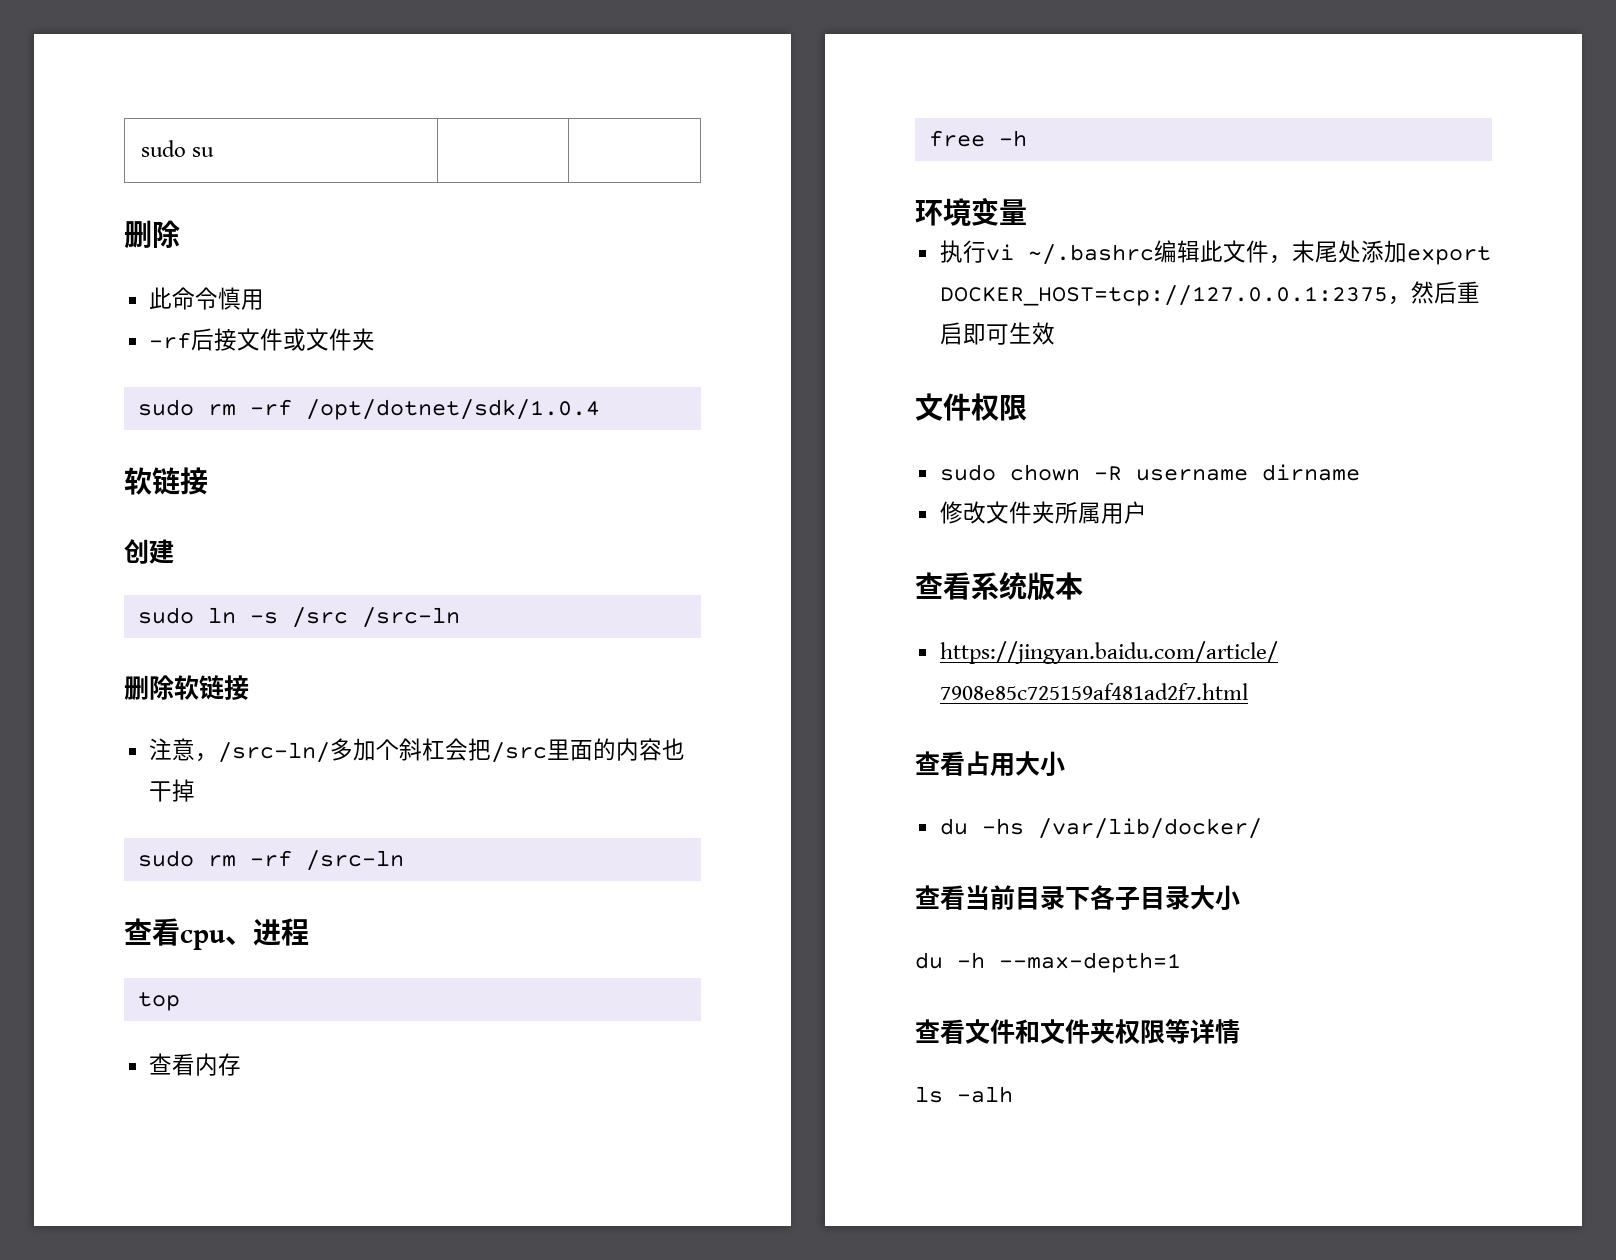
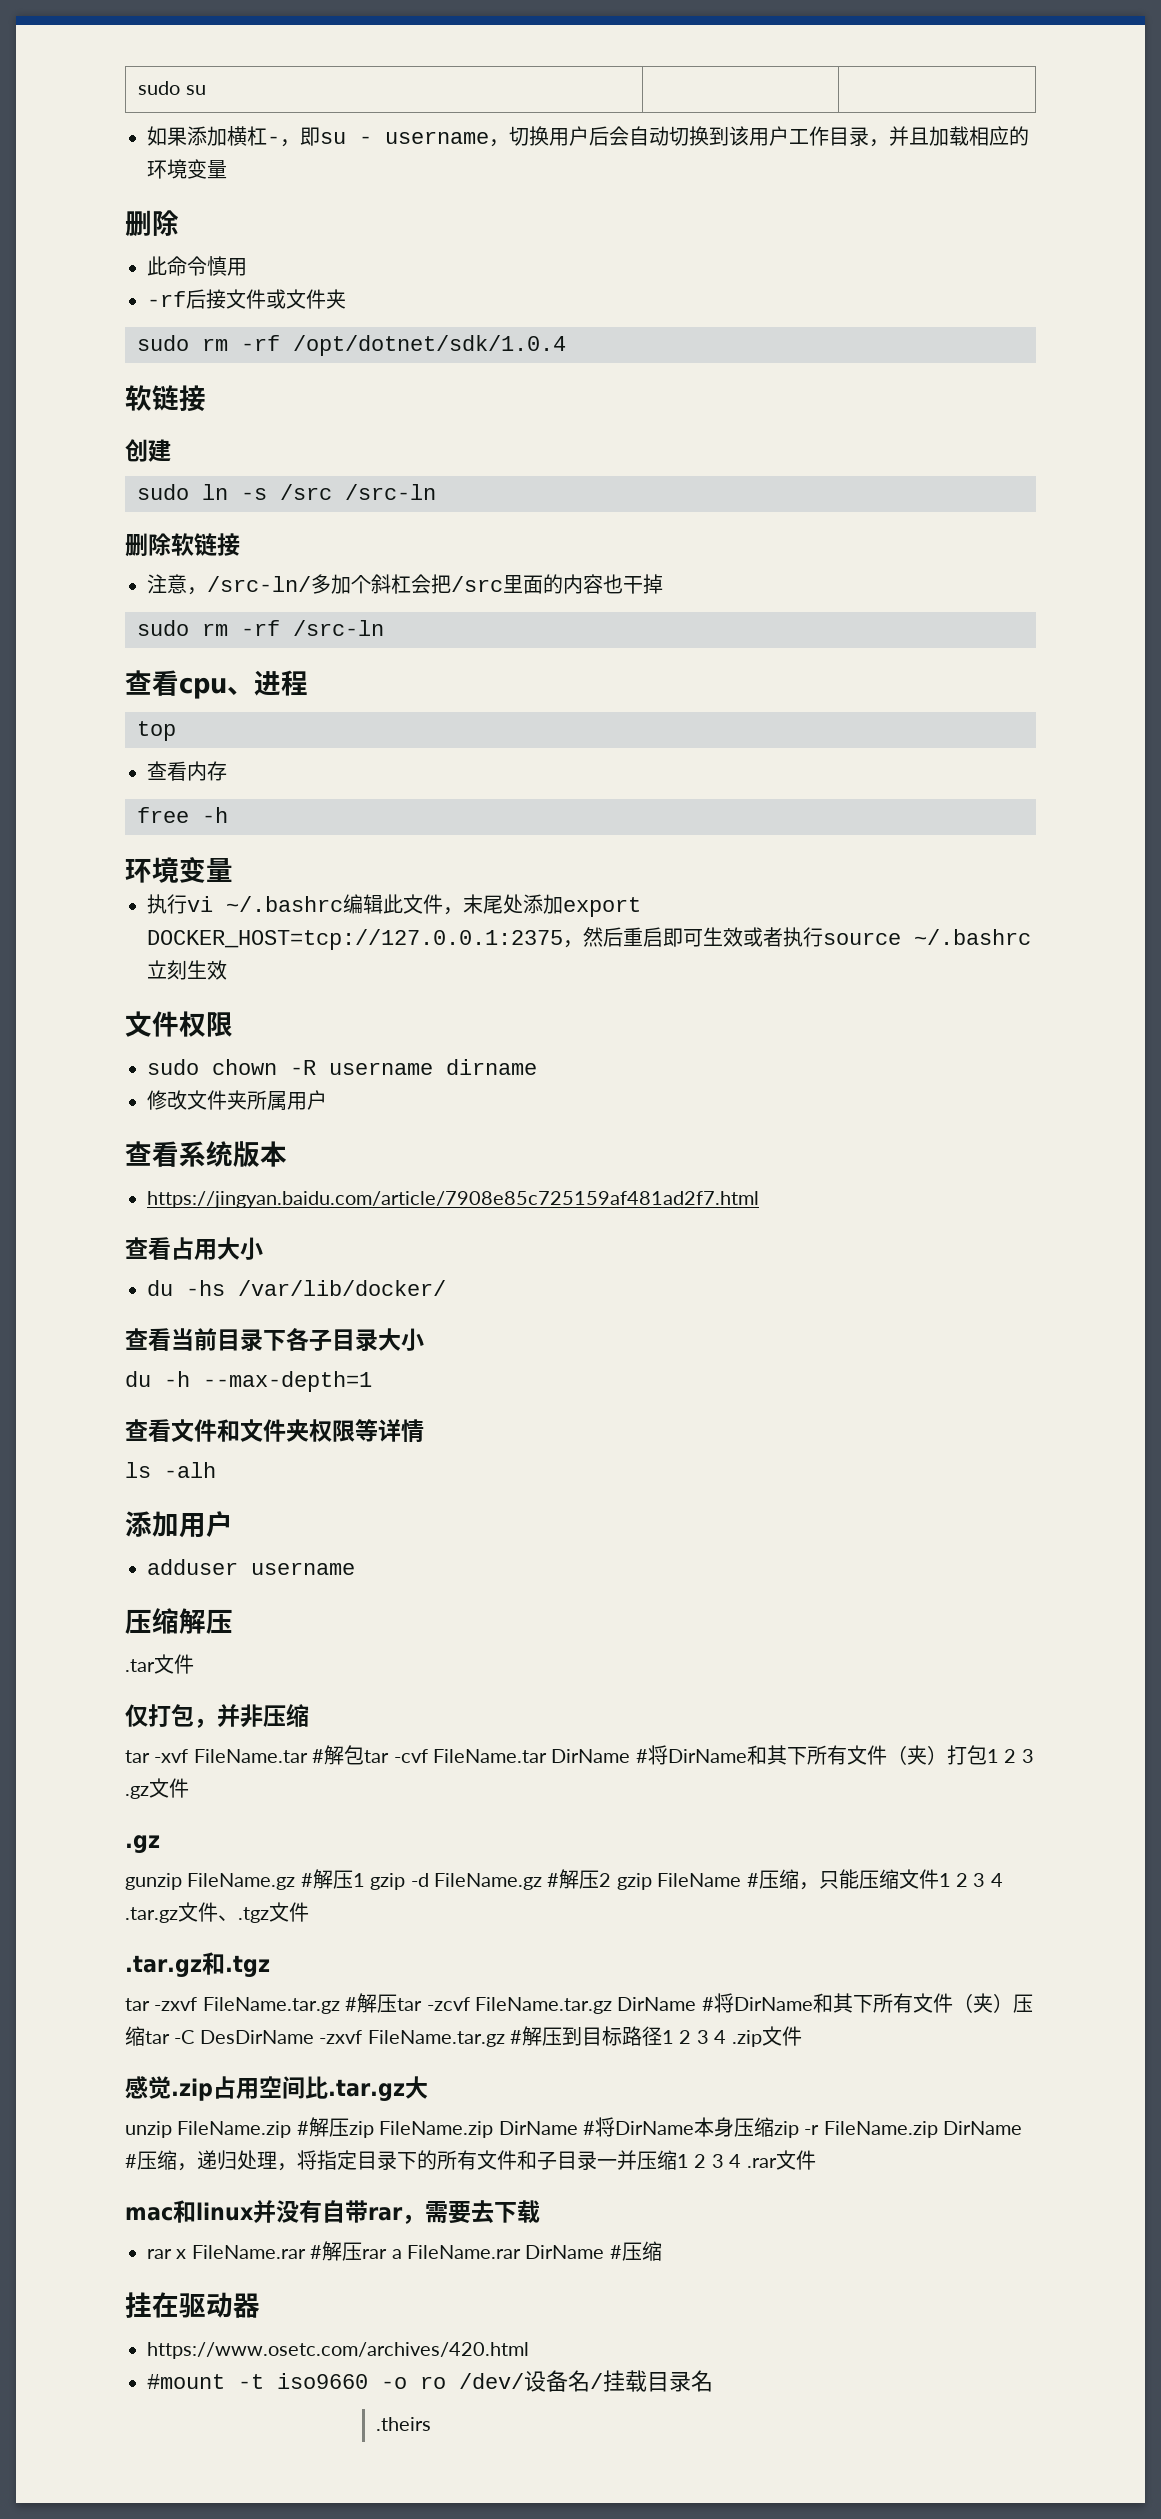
+ 如果添加横杠-，即su - username，切换用户后会自动切换到该用户工作目录，并且加载相应的环境变量
- 执行vi ~/.bashrc编辑此文件，末尾处添加export DOCKER_HOST=tcp://127.0.0.1:2375，然后重启即可生效
+ 执行vi ~/.bashrc编辑此文件，末尾处添加export DOCKER_HOST=tcp://127.0.0.1:2375，然后重启即可生效或者执行source ~/.bashrc立刻生效
+ 添加用户
+ adduser username
+ 压缩解压
+ .tar文件
+ 仅打包，并非压缩
+ tar -xvf FileName.tar #解包tar -cvf FileName.tar DirName #将DirName和其下所有文件（夹）打包1 2 3 .gz文件
+ .gz
+ gunzip FileName.gz #解压1 gzip -d FileName.gz #解压2 gzip FileName #压缩，只能压缩文件1 2 3 4 .tar.gz文件、.tgz文件
+ .tar.gz和.tgz
+ tar -zxvf FileName.tar.gz #解压tar -zcvf FileName.tar.gz DirName #将DirName和其下所有文件（夹）压缩tar -C DesDirName -zxvf FileName.tar.gz #解压到目标路径1 2 3 4 .zip文件
+ 感觉.zip占用空间比.tar.gz大
+ unzip FileName.zip #解压zip FileName.zip DirName #将DirName本身压缩zip -r FileName.zip DirName #压缩，递归处理，将指定目录下的所有文件和子目录一并压缩1 2 3 4 .rar文件
+ mac和linux并没有自带rar，需要去下载
+ rar x FileName.rar #解压rar a FileName.rar DirName #压缩
+ 挂在驱动器
+ https://www.osetc.com/archives/420.html
+ #mount -t iso9660 -o ro /dev/设备名/挂载目录名
+ .theirs

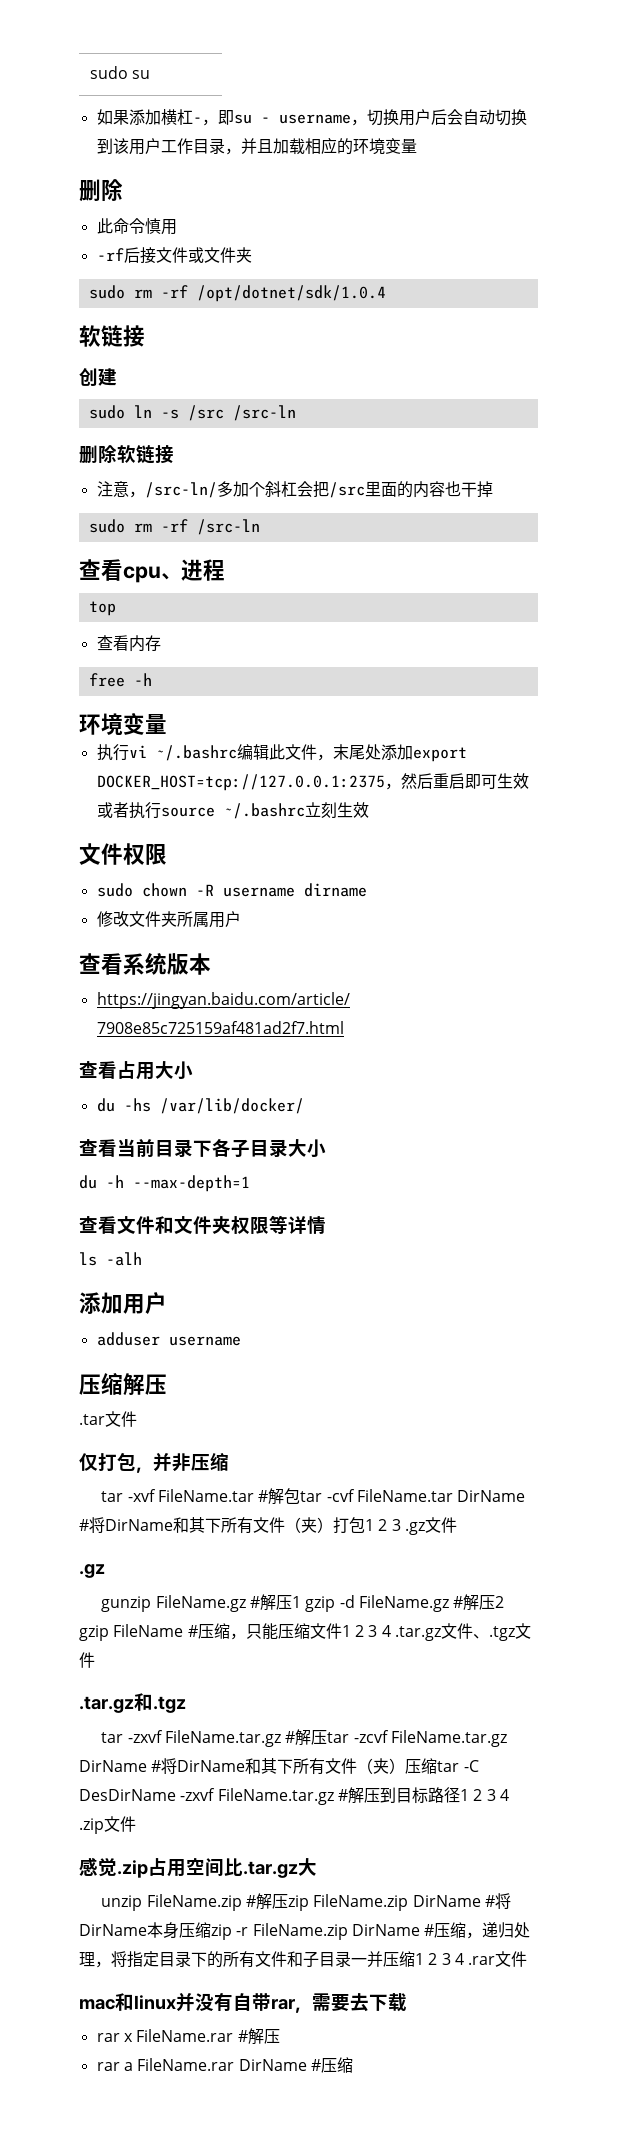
- rar x FileName.rar #解压rar a FileName.rar DirName #压缩
+ rar x FileName.rar #解压
+ rar a FileName.rar DirName #压缩
- 挂在驱动器
- https://www.osetc.com/archives/420.html
- #mount -t iso9660 -o ro /dev/设备名/挂载目录名
- .theirs

